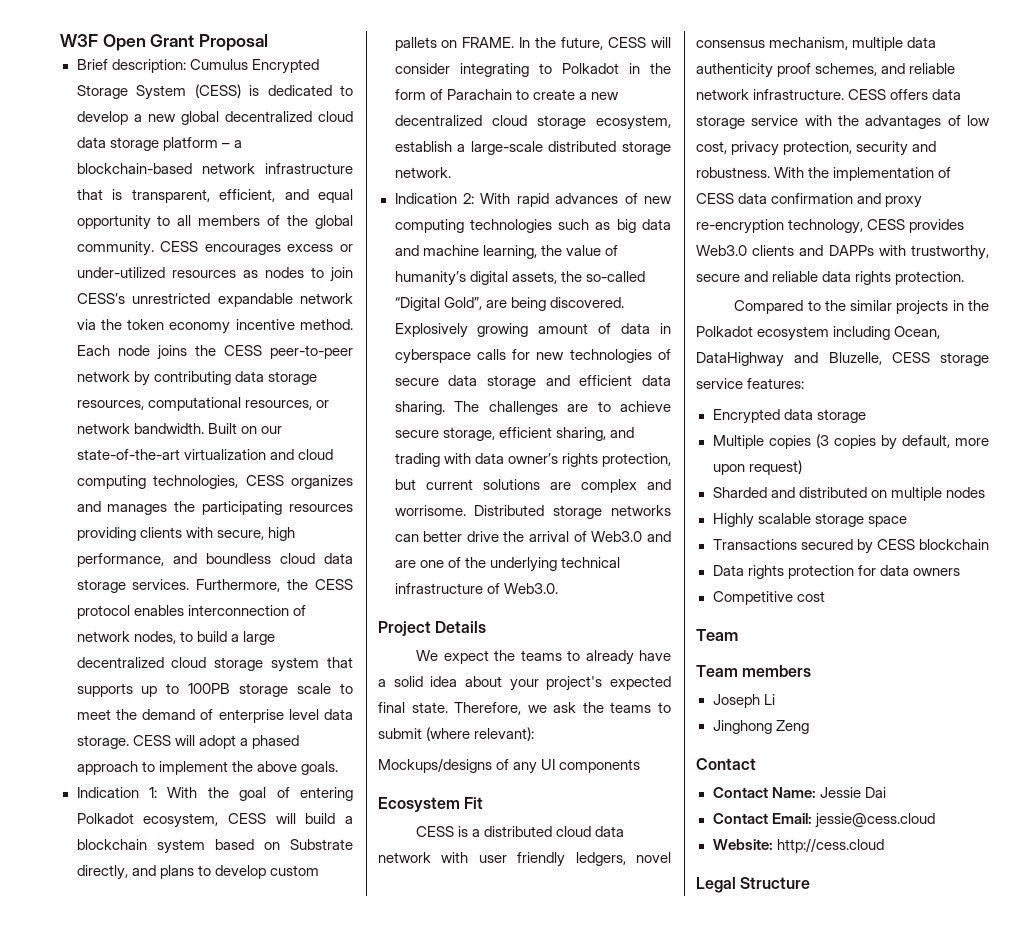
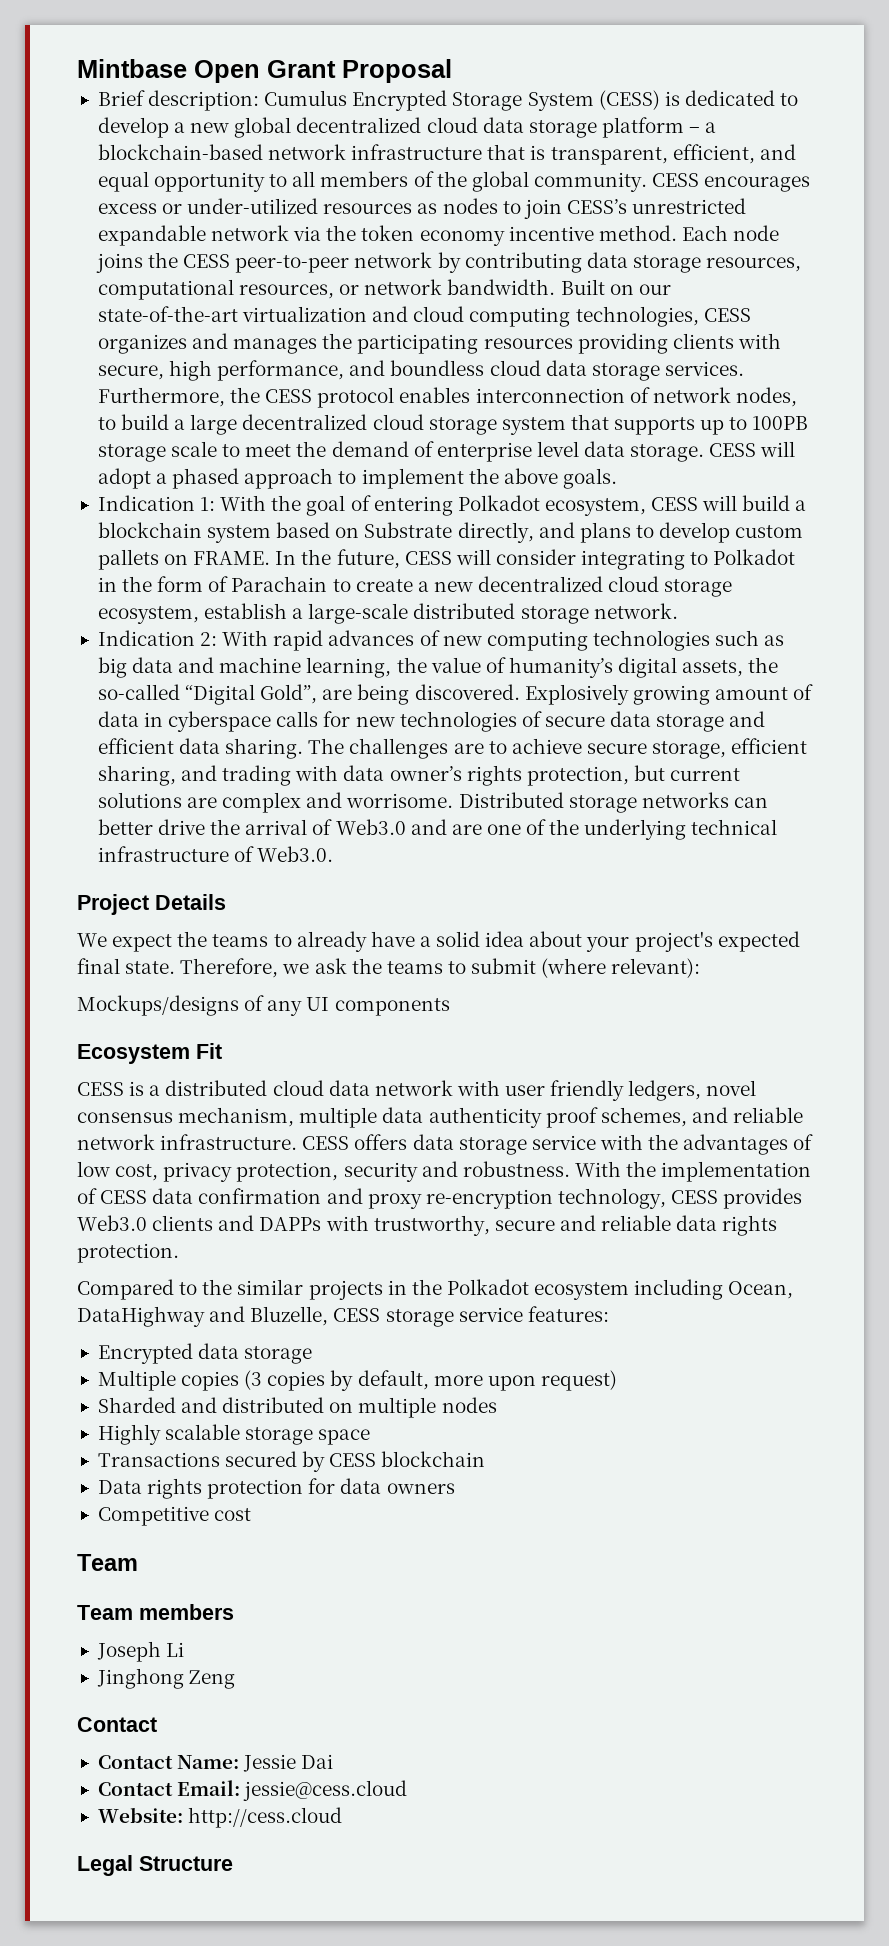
- W3F Open Grant Proposal
+ Mintbase Open Grant Proposal

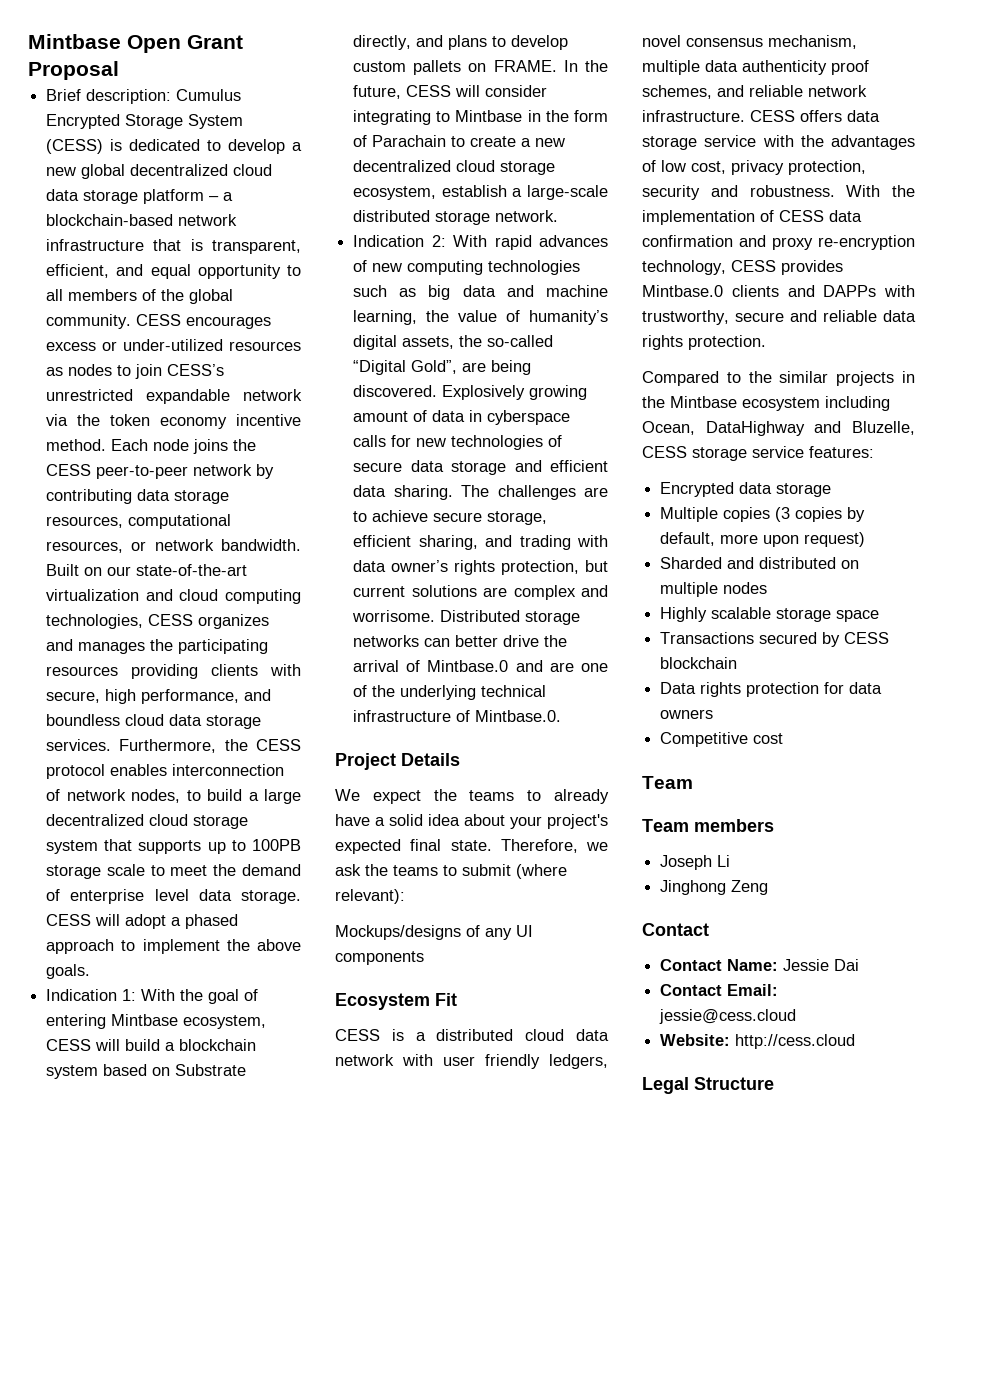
- Indication 1: With the goal of entering Polkadot ecosystem, CESS will build a blockchain system based on Substrate directly, and plans to develop custom pallets on FRAME.
+ Indication 1: With the goal of entering Mintbase ecosystem, CESS will build a blockchain system based on Substrate directly, and plans to develop custom pallets on FRAME.
- In the future, CESS will consider integrating to Polkadot in the form of Parachain to create a new decentralized cloud storage ecosystem, establish a large-scale distributed storage network.
+ In the future, CESS will consider integrating to Mintbase in the form of Parachain to create a new decentralized cloud storage ecosystem, establish a large-scale distributed storage network.
- Distributed storage networks can better drive the arrival of Web3.0 and are one of the underlying technical infrastructure of Web3.0.
+ Distributed storage networks can better drive the arrival of Mintbase.0 and are one of the underlying technical infrastructure of Mintbase.0.
- With the implementation of CESS data confirmation and proxy re-encryption technology, CESS provides Web3.0 clients and DAPPs with trustworthy, secure and reliable data rights protection.
+ With the implementation of CESS data confirmation and proxy re-encryption technology, CESS provides Mintbase.0 clients and DAPPs with trustworthy, secure and reliable data rights protection.
- Compared to the similar projects in the Polkadot ecosystem including Ocean, DataHighway and Bluzelle, CESS storage service features:
+ Compared to the similar projects in the Mintbase ecosystem including Ocean, DataHighway and Bluzelle, CESS storage service features:

